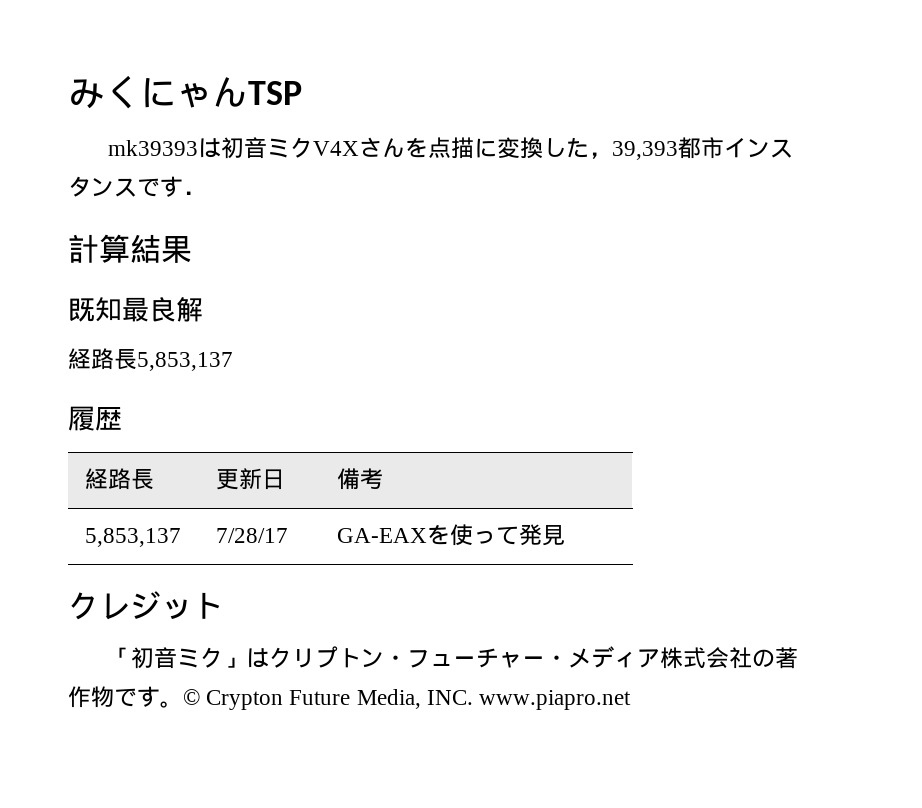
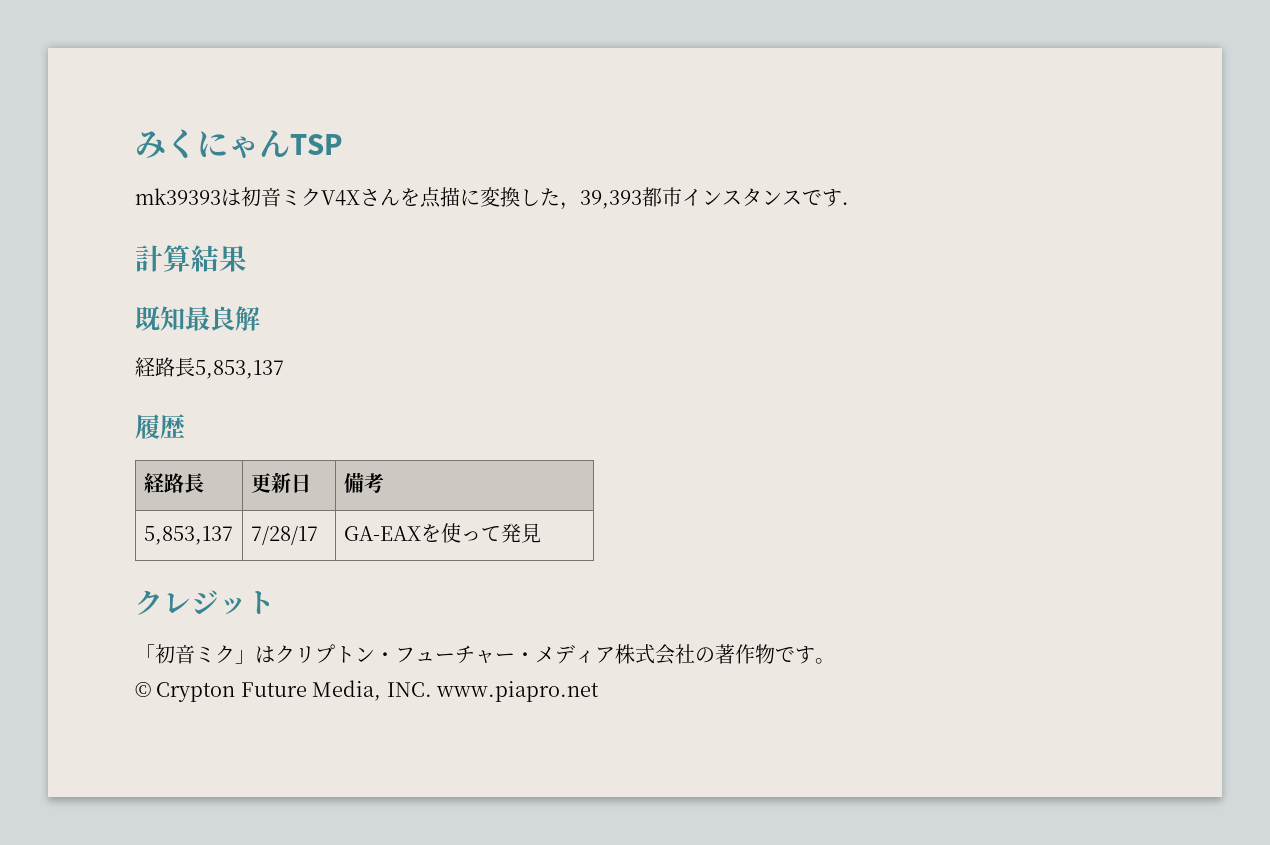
- 「初音ミク」はクリプトン・フューチャー・メディア株式会社の著作物です。© Crypton Future Media, INC. www.piapro.net
+ 「初音ミク」はクリプトン・フューチャー・メディア株式会社の著作物です。
+ © Crypton Future Media, INC. www.piapro.net

